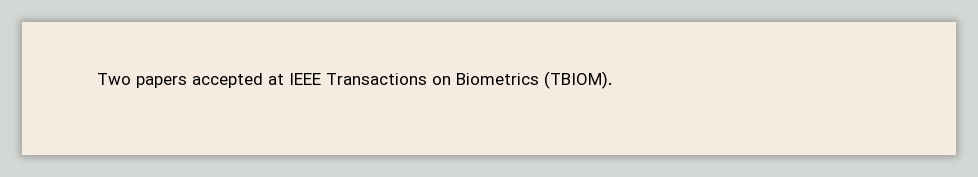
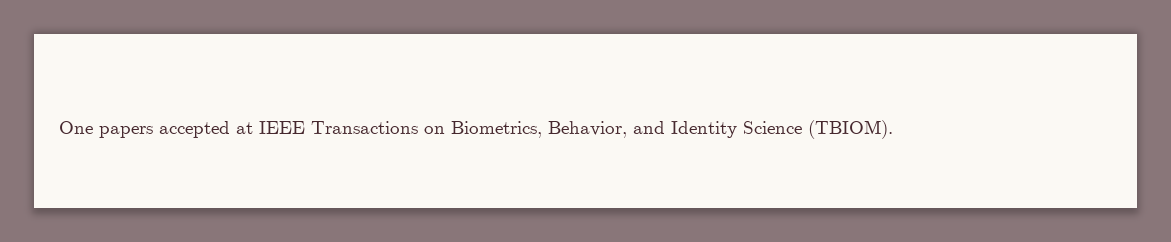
- Two papers accepted at IEEE Transactions on Biometrics (TBIOM).
+ One papers accepted at IEEE Transactions on Biometrics, Behavior, and Identity Science (TBIOM).

